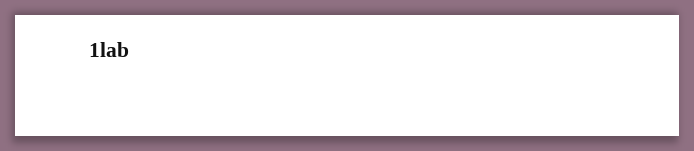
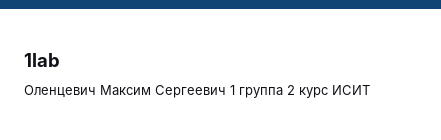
+ Оленцевич Максим Сергеевич 1 группа 2 курс ИСИТ

